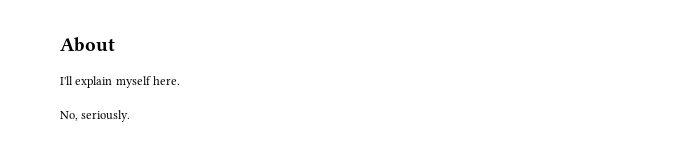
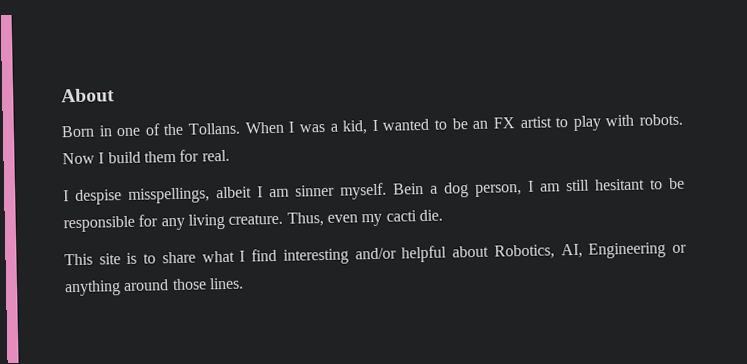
- I'll explain myself here.
- No, seriously.
+ Born in one of the Tollans. When I was a kid, I wanted to be an FX artist to play with robots. Now I build them for real.
+ I despise misspellings, albeit I am sinner myself. Bein a dog person, I am still hesitant to be responsible for any living creature. Thus, even my cacti die.
+ This site is to share what I find interesting and/or helpful about Robotics, AI, Engineering or anything around those lines.

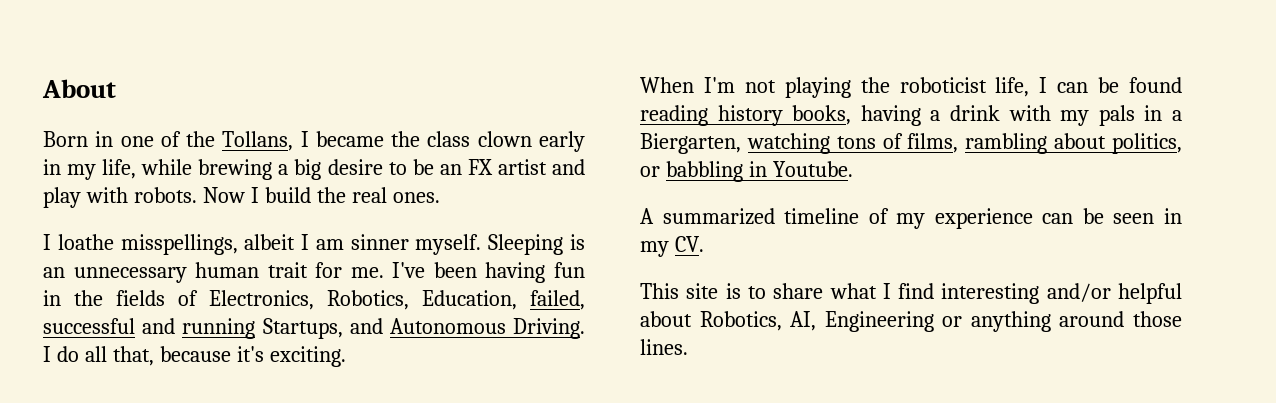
- Born in one of the Tollans. When I was a kid, I wanted to be an FX artist to play with robots.
+ Born in one of the Tollans, I became the class clown early in my life, while brewing a big desire to be an FX artist and play with robots.
- Now I build them for real.
- I despise misspellings, albeit I am sinner myself.
+ Now I build the real ones.
+ I loathe misspellings, albeit I am sinner myself.
- Bein a dog person, I am still hesitant to be responsible for any living creature. Thus, even my cacti die.
+ Sleeping is an unnecessary human trait for me. I've been having fun in the fields of Electronics, Robotics, Education, failed, successful and running Startups, and Autonomous Driving. I do all that, because it's exciting.
+ When I'm not playing the roboticist life, I can be found reading history books, having a drink with my pals in a Biergarten, watching tons of films, rambling about politics, or babbling in Youtube.
+ A summarized timeline of my experience can be seen in my CV.

